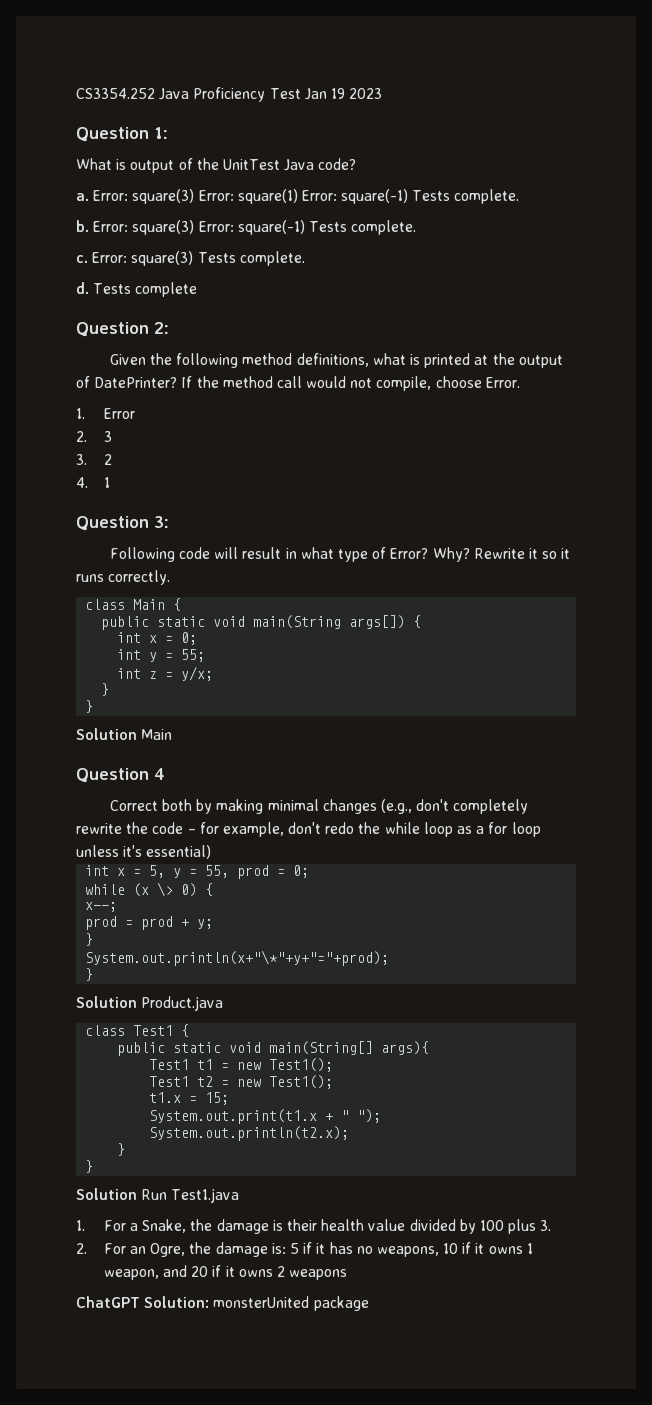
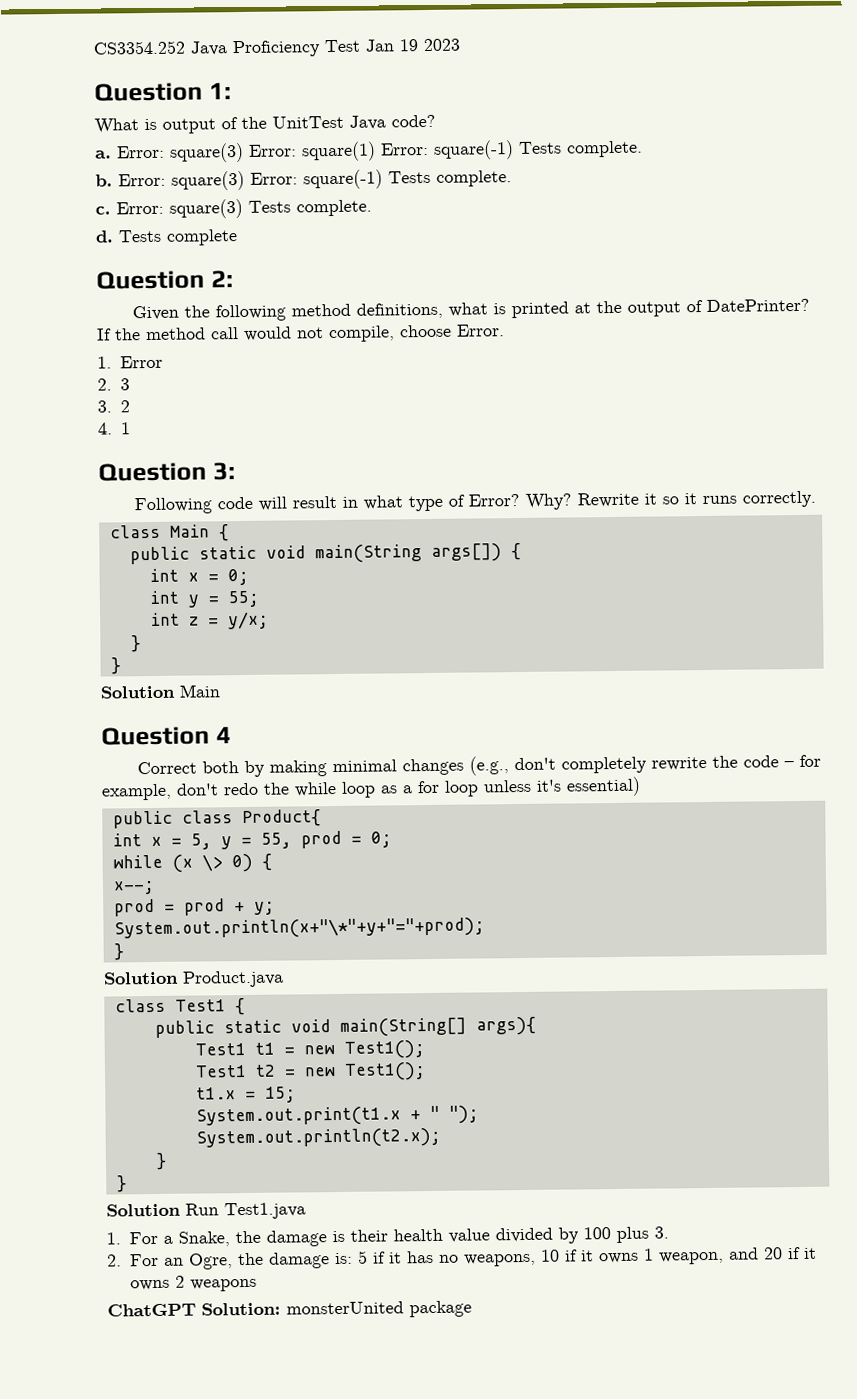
+ public class Product{
  prod = prod + y;
- }

